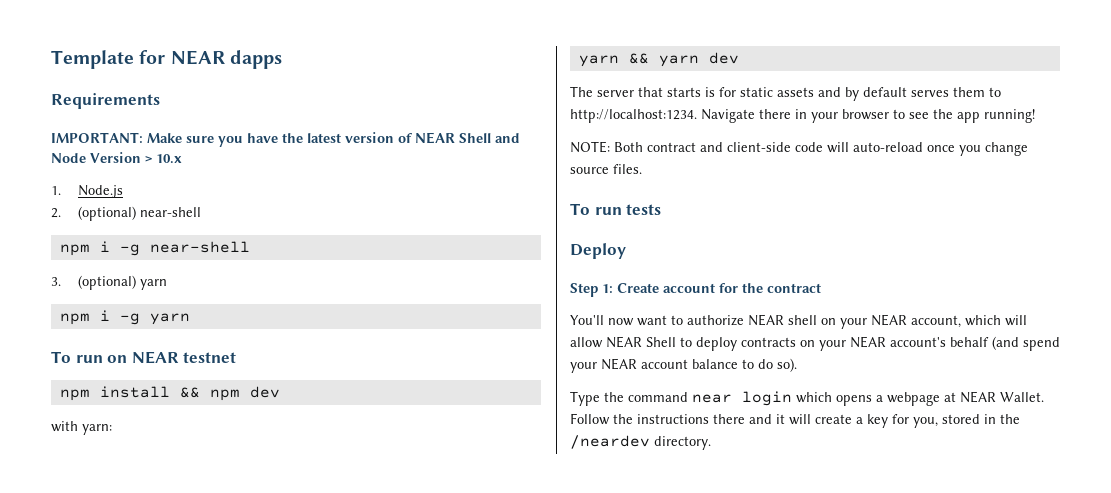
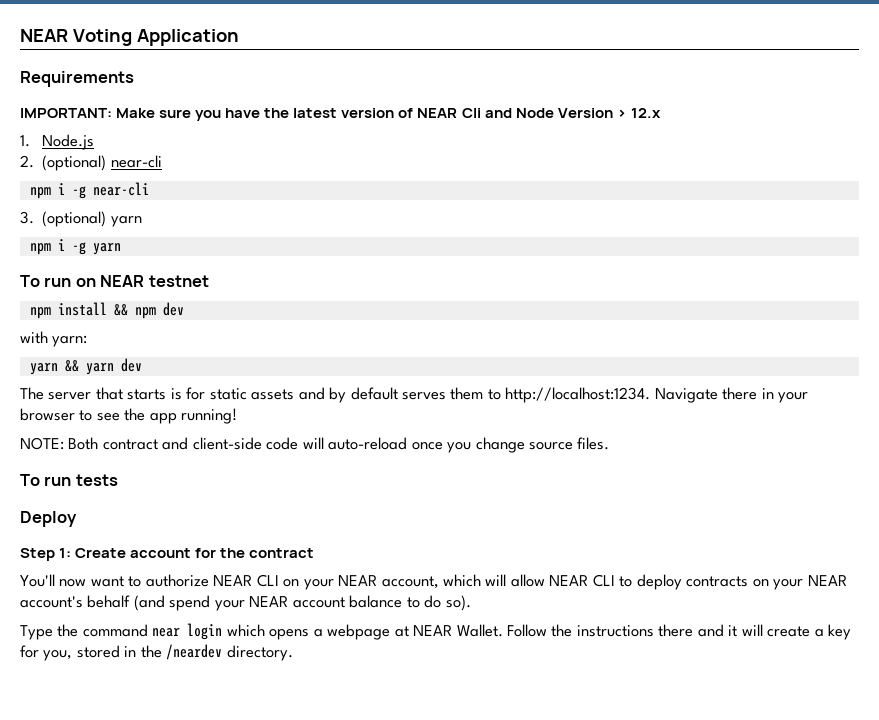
- Template for NEAR dapps
+ NEAR Voting Application
- IMPORTANT: Make sure you have the latest version of NEAR Shell and Node Version > 10.x
+ IMPORTANT: Make sure you have the latest version of NEAR Cli and Node Version > 12.x
- 2. (optional) near-shell
- npm i -g near-shell
+ 2. (optional) near-cli
+ npm i -g near-cli
- You'll now want to authorize NEAR shell on your NEAR account, which will allow NEAR Shell to deploy contracts on your NEAR account's behalf (and spend your NEAR account balance to do so).
+ You'll now want to authorize NEAR CLI on your NEAR account, which will allow NEAR CLI to deploy contracts on your NEAR account's behalf (and spend your NEAR account balance to do so).

